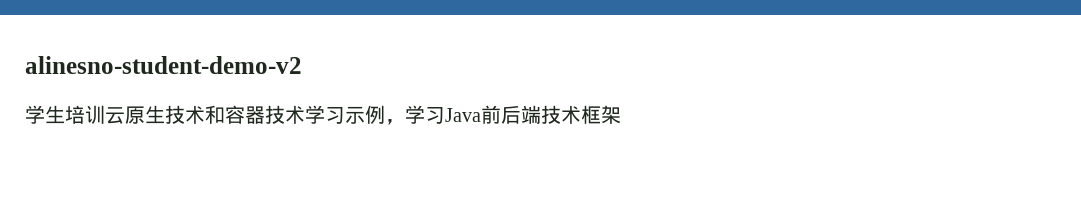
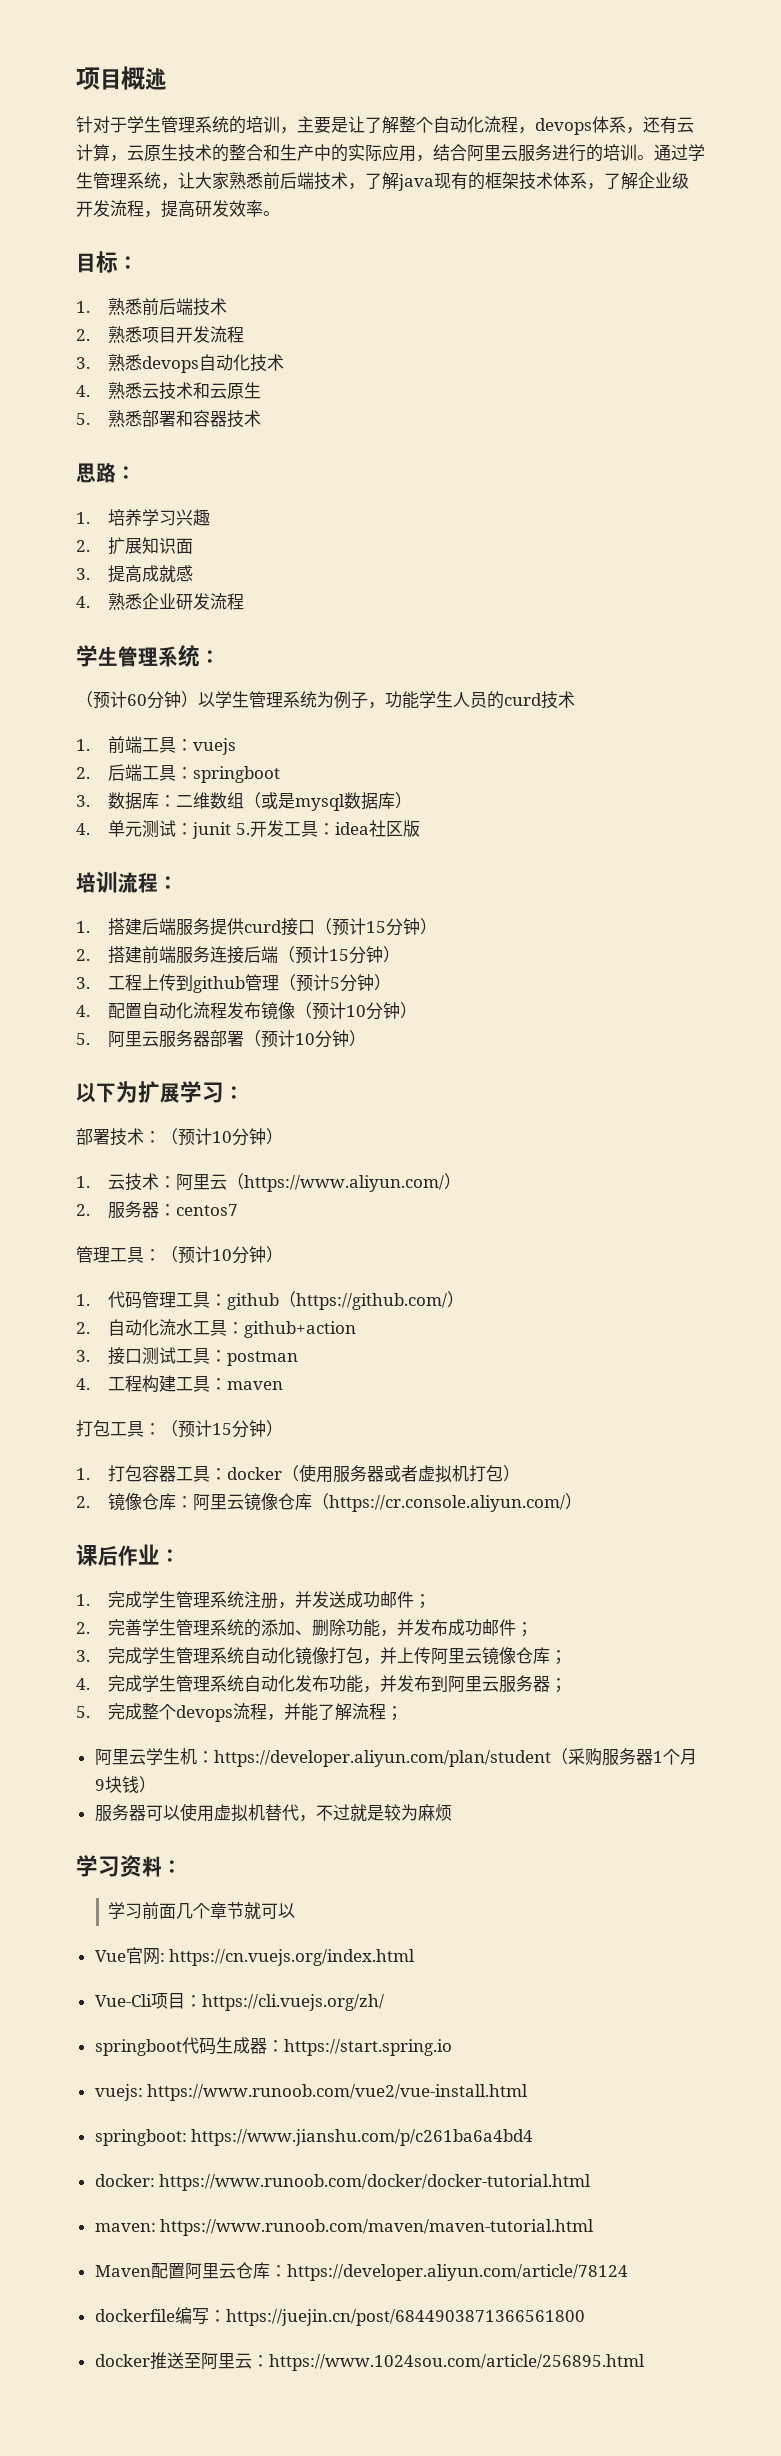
- alinesno-student-demo-v2
- 学生培训云原生技术和容器技术学习示例，学习Java前后端技术框架
+ 项目概述
+ 针对于学生管理系统的培训，主要是让了解整个自动化流程，devops体系，还有云计算，云原生技术的整合和生产中的实际应用，结合阿里云服务进行的培训。通过学生管理系统，让大家熟悉前后端技术，了解java现有的框架技术体系，了解企业级开发流程，提高研发效率。
+ 目标：
+ 1.熟悉前后端技术
+ 2.熟悉项目开发流程
+ 3.熟悉devops自动化技术
+ 4.熟悉云技术和云原生
+ 5.熟悉部署和容器技术
+ 思路：
+ 1.培养学习兴趣
+ 2.扩展知识面
+ 3.提高成就感
+ 4.熟悉企业研发流程
+ 学生管理系统：
+ （预计60分钟）以学生管理系统为例子，功能学生人员的curd技术
+ 1.前端工具：vuejs
+ 2.后端工具：springboot
+ 3.数据库：二维数组（或是mysql数据库）
+ 4.单元测试：junit 5.开发工具：idea社区版
+ 培训流程：
+ 1.搭建后端服务提供curd接口（预计15分钟）
+ 2.搭建前端服务连接后端（预计15分钟）
+ 3.工程上传到github管理（预计5分钟）
+ 4.配置自动化流程发布镜像（预计10分钟）
+ 5.阿里云服务器部署（预计10分钟）
+ 以下为扩展学习：
+ 部署技术：（预计10分钟）
+ 1.云技术：阿里云（https://www.aliyun.com/）
+ 2.服务器：centos7
+ 管理工具：（预计10分钟）
+ 1.代码管理工具：github（https://github.com/）
+ 2.自动化流水工具：github+action
+ 3.接口测试工具：postman
+ 4.工程构建工具：maven
+ 打包工具：（预计15分钟）
+ 1.打包容器工具：docker（使用服务器或者虚拟机打包）
+ 2.镜像仓库：阿里云镜像仓库（https://cr.console.aliyun.com/）
+ 课后作业：
+ 1.完成学生管理系统注册，并发送成功邮件；
+ 2.完善学生管理系统的添加、删除功能，并发布成功邮件；
+ 3.完成学生管理系统自动化镜像打包，并上传阿里云镜像仓库；
+ 4.完成学生管理系统自动化发布功能，并发布到阿里云服务器；
+ 5.完成整个devops流程，并能了解流程；
+ 阿里云学生机：https://developer.aliyun.com/plan/student（采购服务器1个月9块钱）
+ 服务器可以使用虚拟机替代，不过就是较为麻烦
+ 学习资料：
+ 学习前面几个章节就可以
+ Vue官网: https://cn.vuejs.org/index.html
+ Vue-Cli项目：https://cli.vuejs.org/zh/
+ springboot代码生成器：https://start.spring.io
+ vuejs: https://www.runoob.com/vue2/vue-install.html
+ springboot: https://www.jianshu.com/p/c261ba6a4bd4
+ docker: https://www.runoob.com/docker/docker-tutorial.html
+ maven: https://www.runoob.com/maven/maven-tutorial.html
+ Maven配置阿里云仓库：https://developer.aliyun.com/article/78124
+ dockerfile编写：https://juejin.cn/post/6844903871366561800
+ docker推送至阿里云：https://www.1024sou.com/article/256895.html

